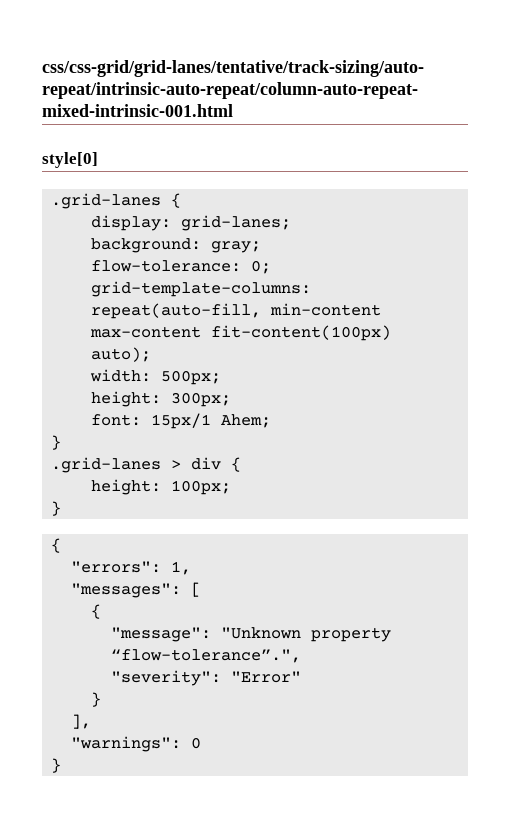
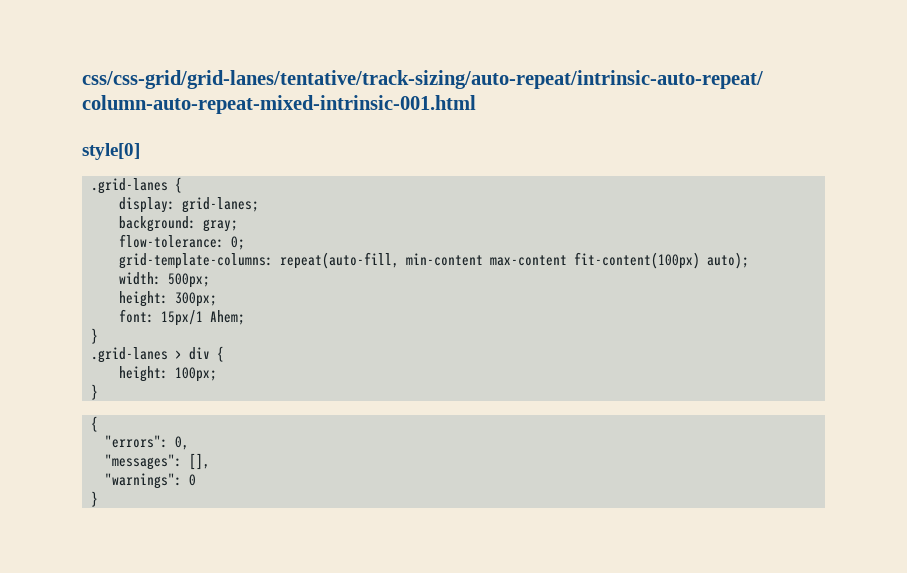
- "errors": 1,
+ "errors": 0,
- "messages": [
- {
- "message": "Unknown property “flow-tolerance”.",
- "severity": "Error"
- }
- ],
+ "messages": [],

